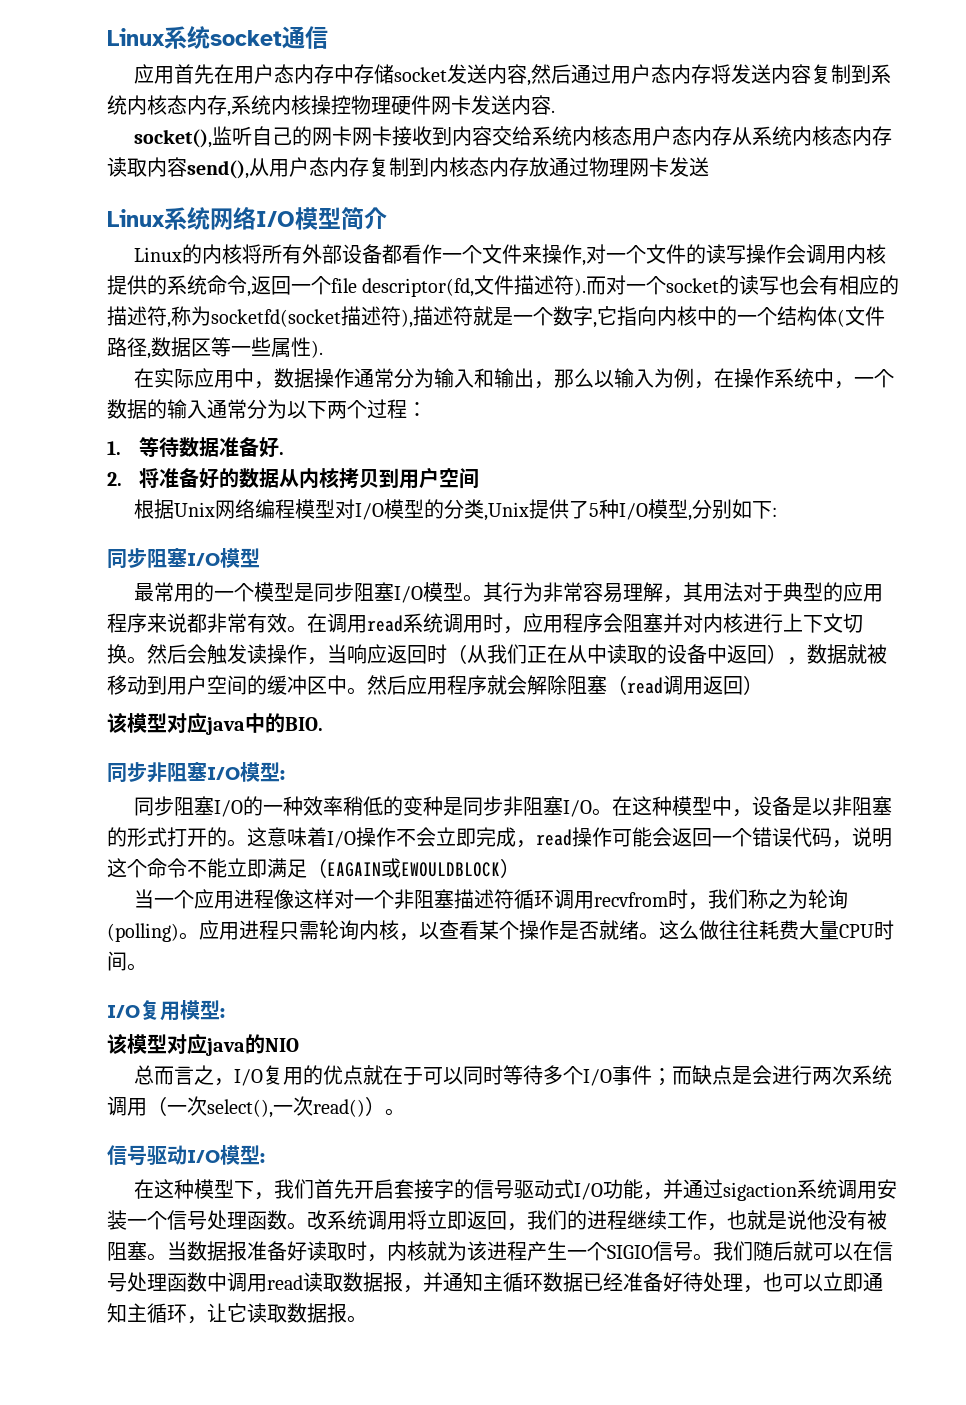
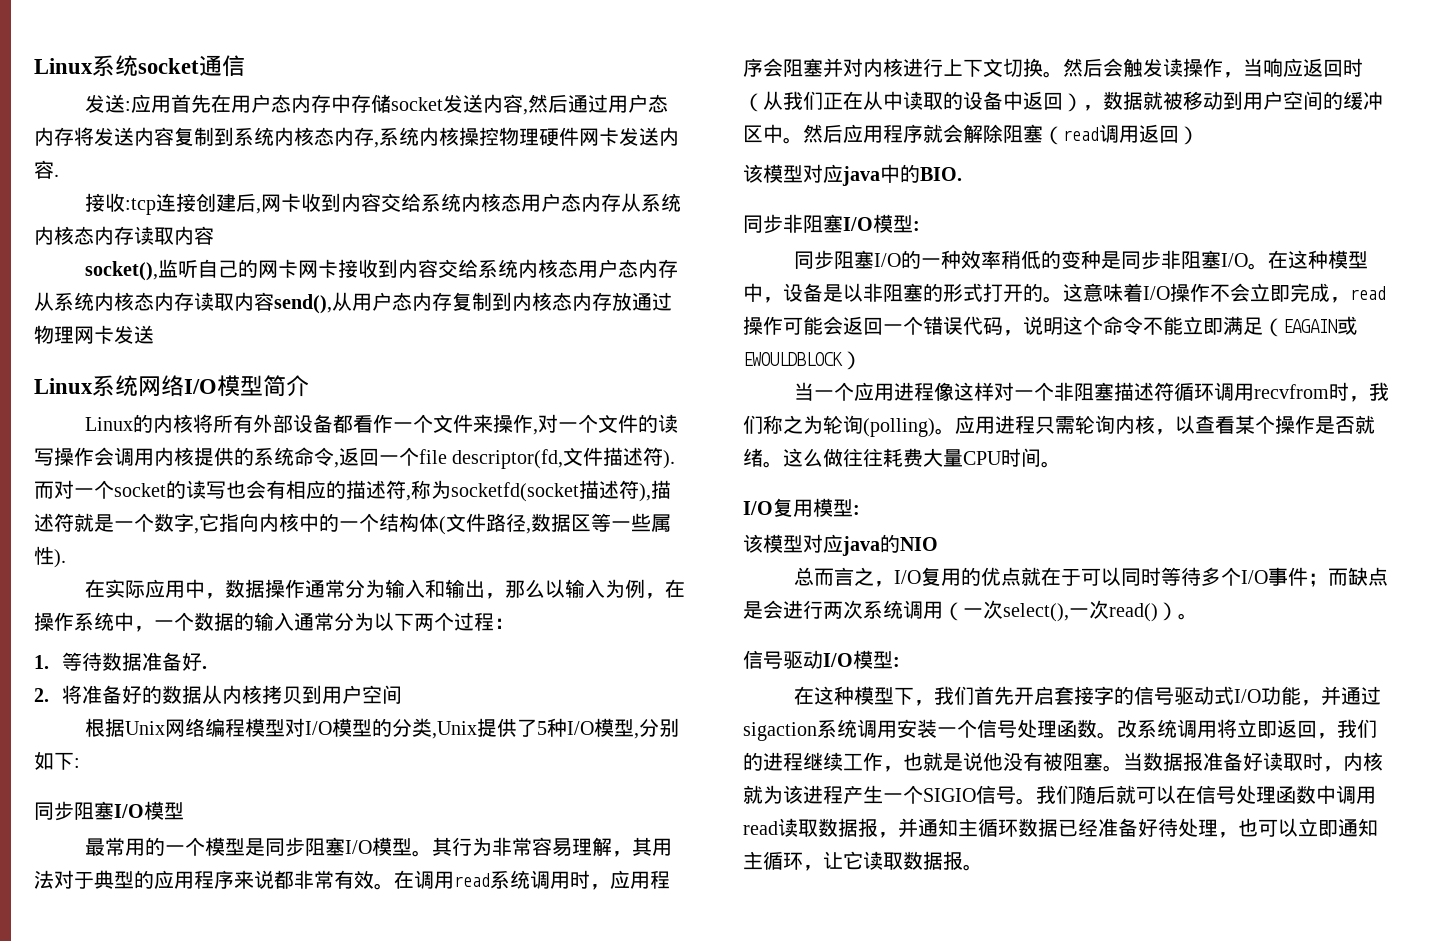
- 应用首先在用户态内存中存储socket发送内容,然后通过用户态内存将发送内容复制到系统内核态内存,系统内核操控物理硬件网卡发送内容.
+ 发送:应用首先在用户态内存中存储socket发送内容,然后通过用户态内存将发送内容复制到系统内核态内存,系统内核操控物理硬件网卡发送内容.
+ 接收:tcp连接创建后,网卡收到内容交给系统内核态用户态内存从系统内核态内存读取内容

